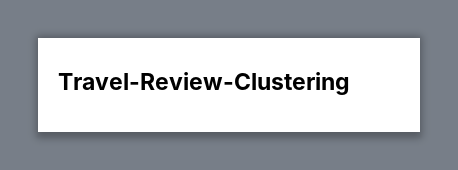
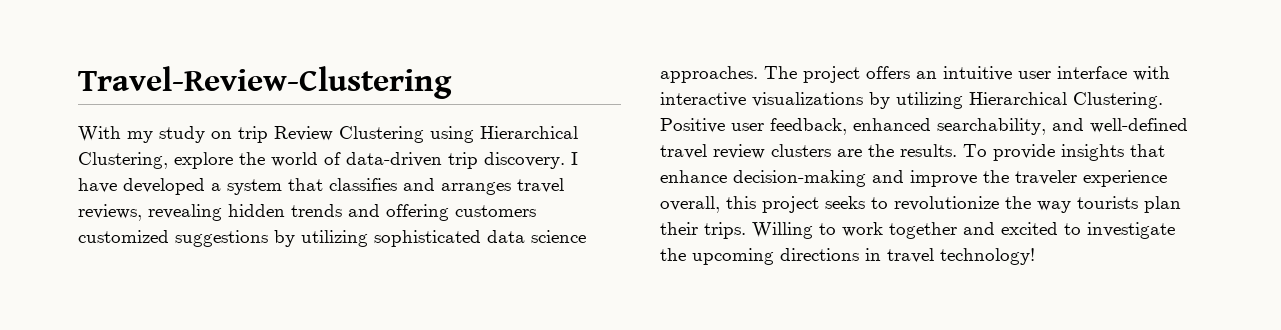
+ With my study on trip Review Clustering using Hierarchical Clustering, explore the world of data-driven trip discovery. I have developed a system that classifies and arranges travel reviews, revealing hidden trends and offering customers customized suggestions by utilizing sophisticated data science approaches. The project offers an intuitive user interface with interactive visualizations by utilizing Hierarchical Clustering. Positive user feedback, enhanced searchability, and well-defined travel review clusters are the results. To provide insights that enhance decision-making and improve the traveler experience overall, this project seeks to revolutionize the way tourists plan their trips. Willing to work together and excited to investigate the upcoming directions in travel technology!

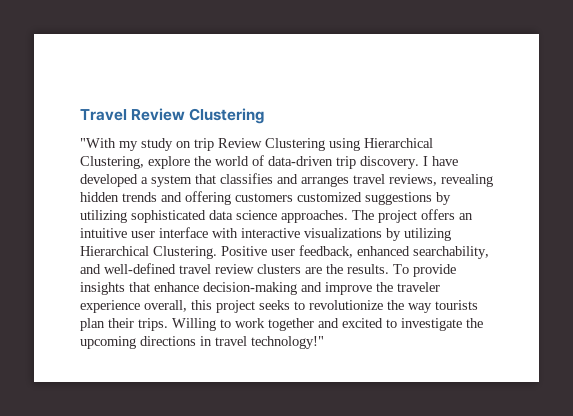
- Travel-Review-Clustering
- With my study on trip Review Clustering using Hierarchical Clustering, explore the world of data-driven trip discovery.
+ Travel Review Clustering
+ "With my study on trip Review Clustering using Hierarchical Clustering, explore the world of data-driven trip discovery.
- Willing to work together and excited to investigate the upcoming directions in travel technology!
+ Willing to work together and excited to investigate the upcoming directions in travel technology!"

